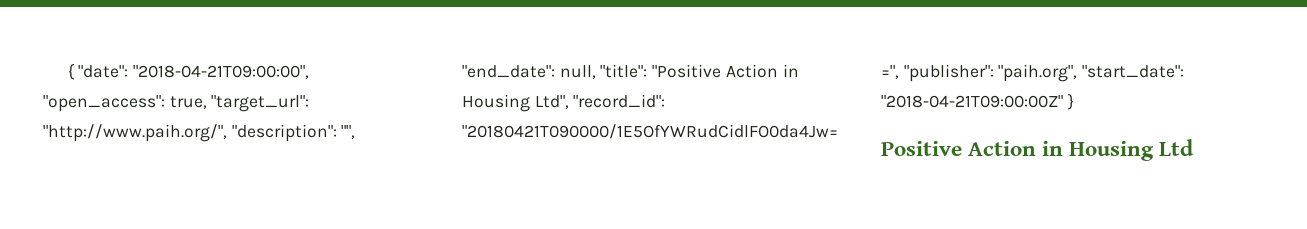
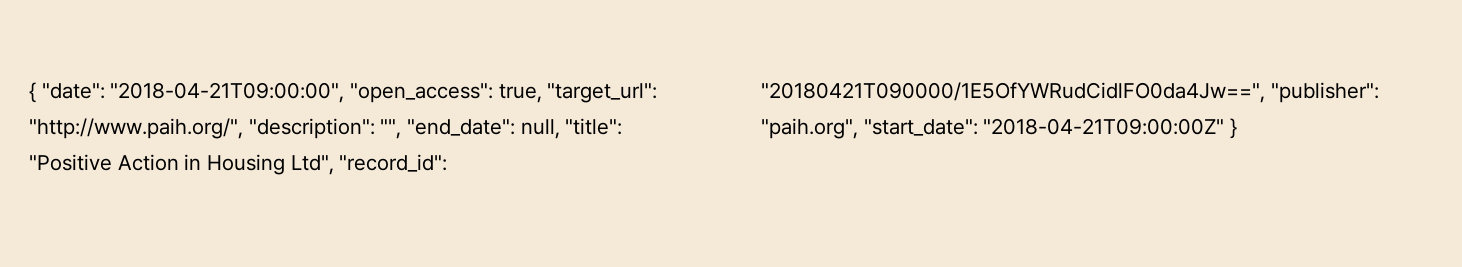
- Positive Action in Housing Ltd

